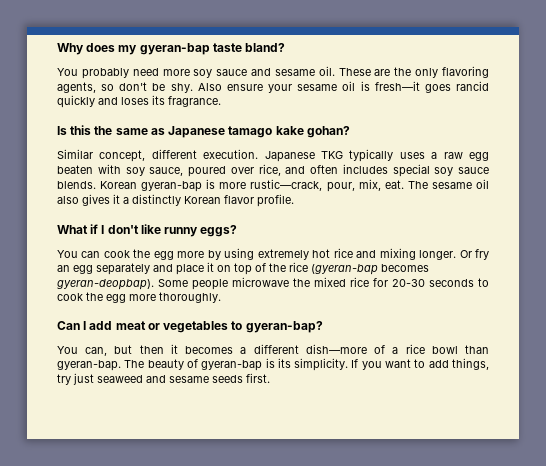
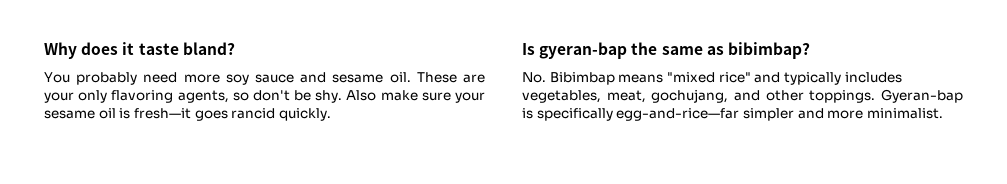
- Why does my gyeran-bap taste bland?
+ Why does it taste bland?
- These are the only flavoring agents, so don't be shy.
+ These are your only flavoring agents, so don't be shy.
- Also ensure your sesame oil is fresh—it goes rancid quickly and loses its fragrance.
+ Also make sure your sesame oil is fresh—it goes rancid quickly.
- Is this the same as Japanese tamago kake gohan?
- Similar concept, different execution. Japanese TKG typically uses a raw egg beaten with soy sauce, poured over rice, and often includes special soy sauce blends. Korean gyeran-bap is more rustic—crack, pour, mix, eat. The sesame oil also gives it a distinctly Korean flavor profile.
- What if I don't like runny eggs?
- You can cook the egg more by using extremely hot rice and mixing longer. Or fry an egg separately and place it on top of the rice (gyeran-bap becomes gyeran-deopbap). Some people microwave the mixed rice for 20-30 seconds to cook the egg more thoroughly.
- Can I add meat or vegetables to gyeran-bap?
- You can, but then it becomes a different dish—more of a rice bowl than gyeran-bap. The beauty of gyeran-bap is its simplicity. If you want to add things, try just seaweed and sesame seeds first.
+ Is gyeran-bap the same as bibimbap?
+ No. Bibimbap means "mixed rice" and typically includes vegetables, meat, gochujang, and other toppings. Gyeran-bap is specifically egg-and-rice—far simpler and more minimalist.

